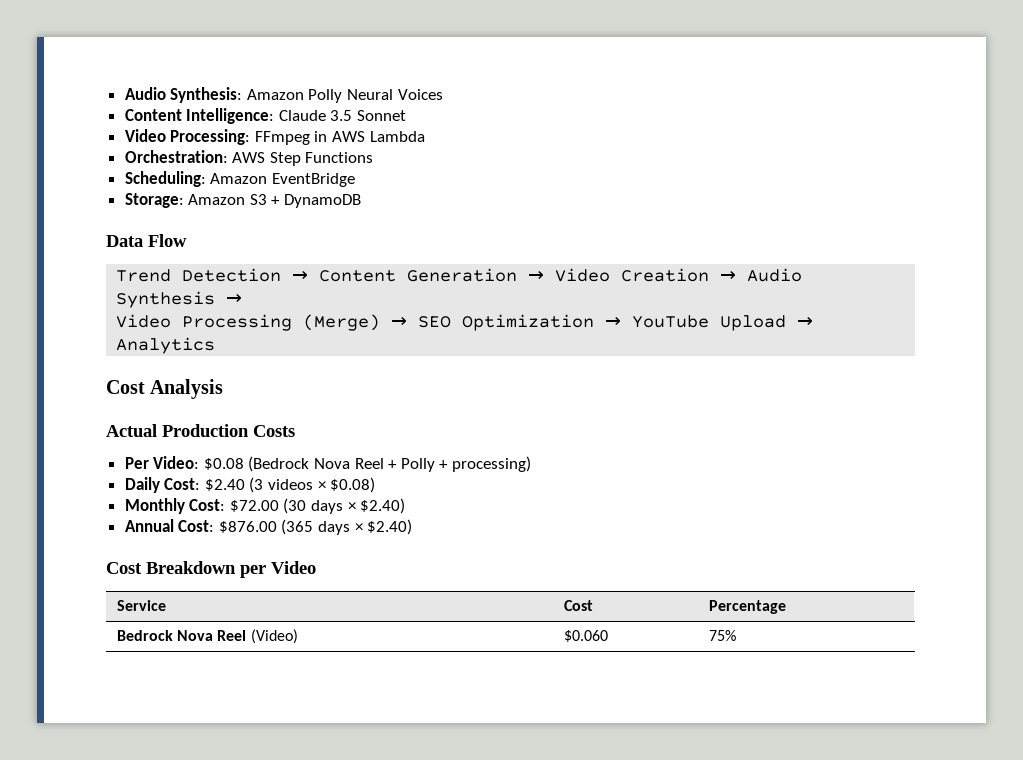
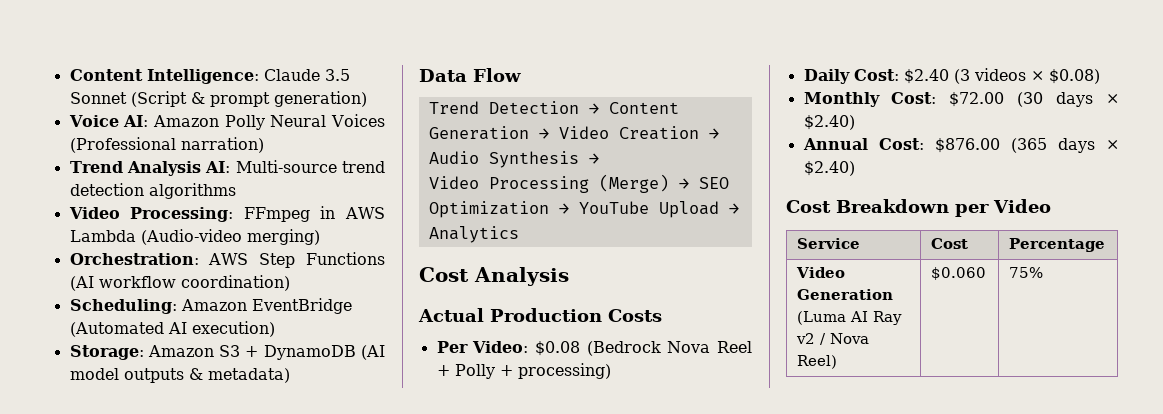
- Audio Synthesis: Amazon Polly Neural Voices
- Content Intelligence: Claude 3.5 Sonnet
+ Content Intelligence: Claude 3.5 Sonnet (Script & prompt generation)
+ Voice AI: Amazon Polly Neural Voices (Professional narration)
+ Trend Analysis AI: Multi-source trend detection algorithms
- Video Processing: FFmpeg in AWS Lambda
+ Video Processing: FFmpeg in AWS Lambda (Audio-video merging)
- Orchestration: AWS Step Functions
+ Orchestration: AWS Step Functions (AI workflow coordination)
- Scheduling: Amazon EventBridge
+ Scheduling: Amazon EventBridge (Automated AI execution)
- Storage: Amazon S3 + DynamoDB
+ Storage: Amazon S3 + DynamoDB (AI model outputs & metadata)
- Bedrock Nova Reel (Video) | $0.060 | 75%
+ Video Generation (Luma AI Ray v2 / Nova Reel) | $0.060 | 75%

